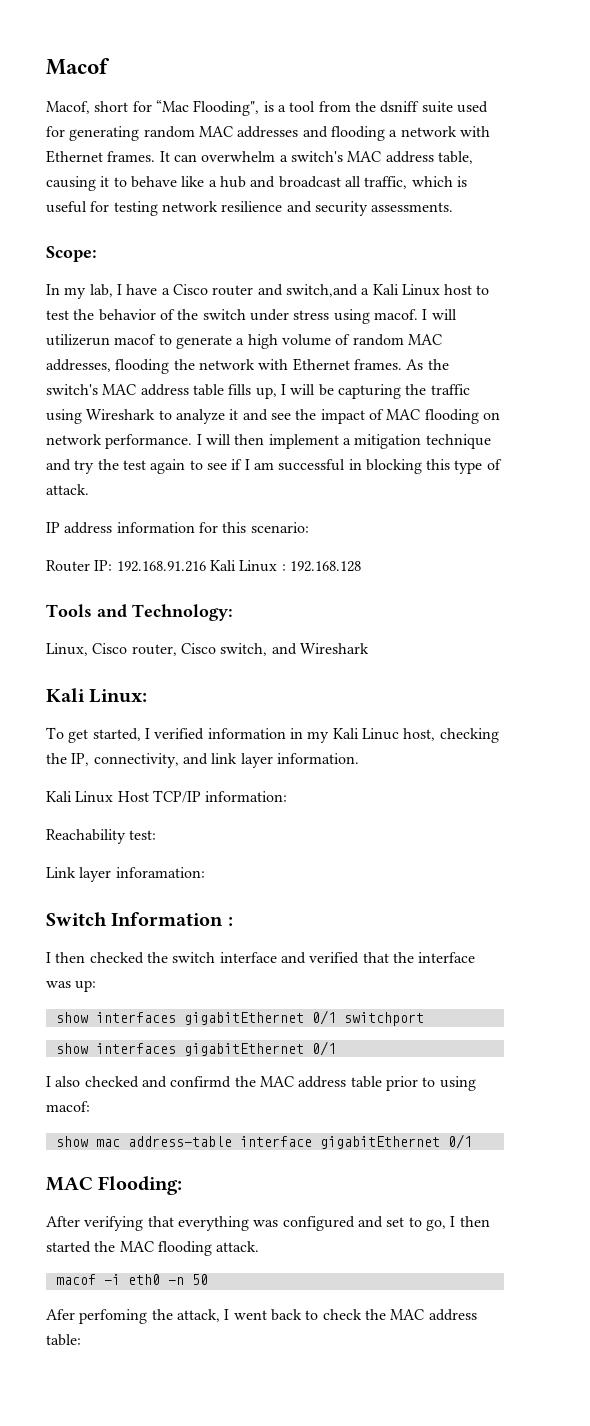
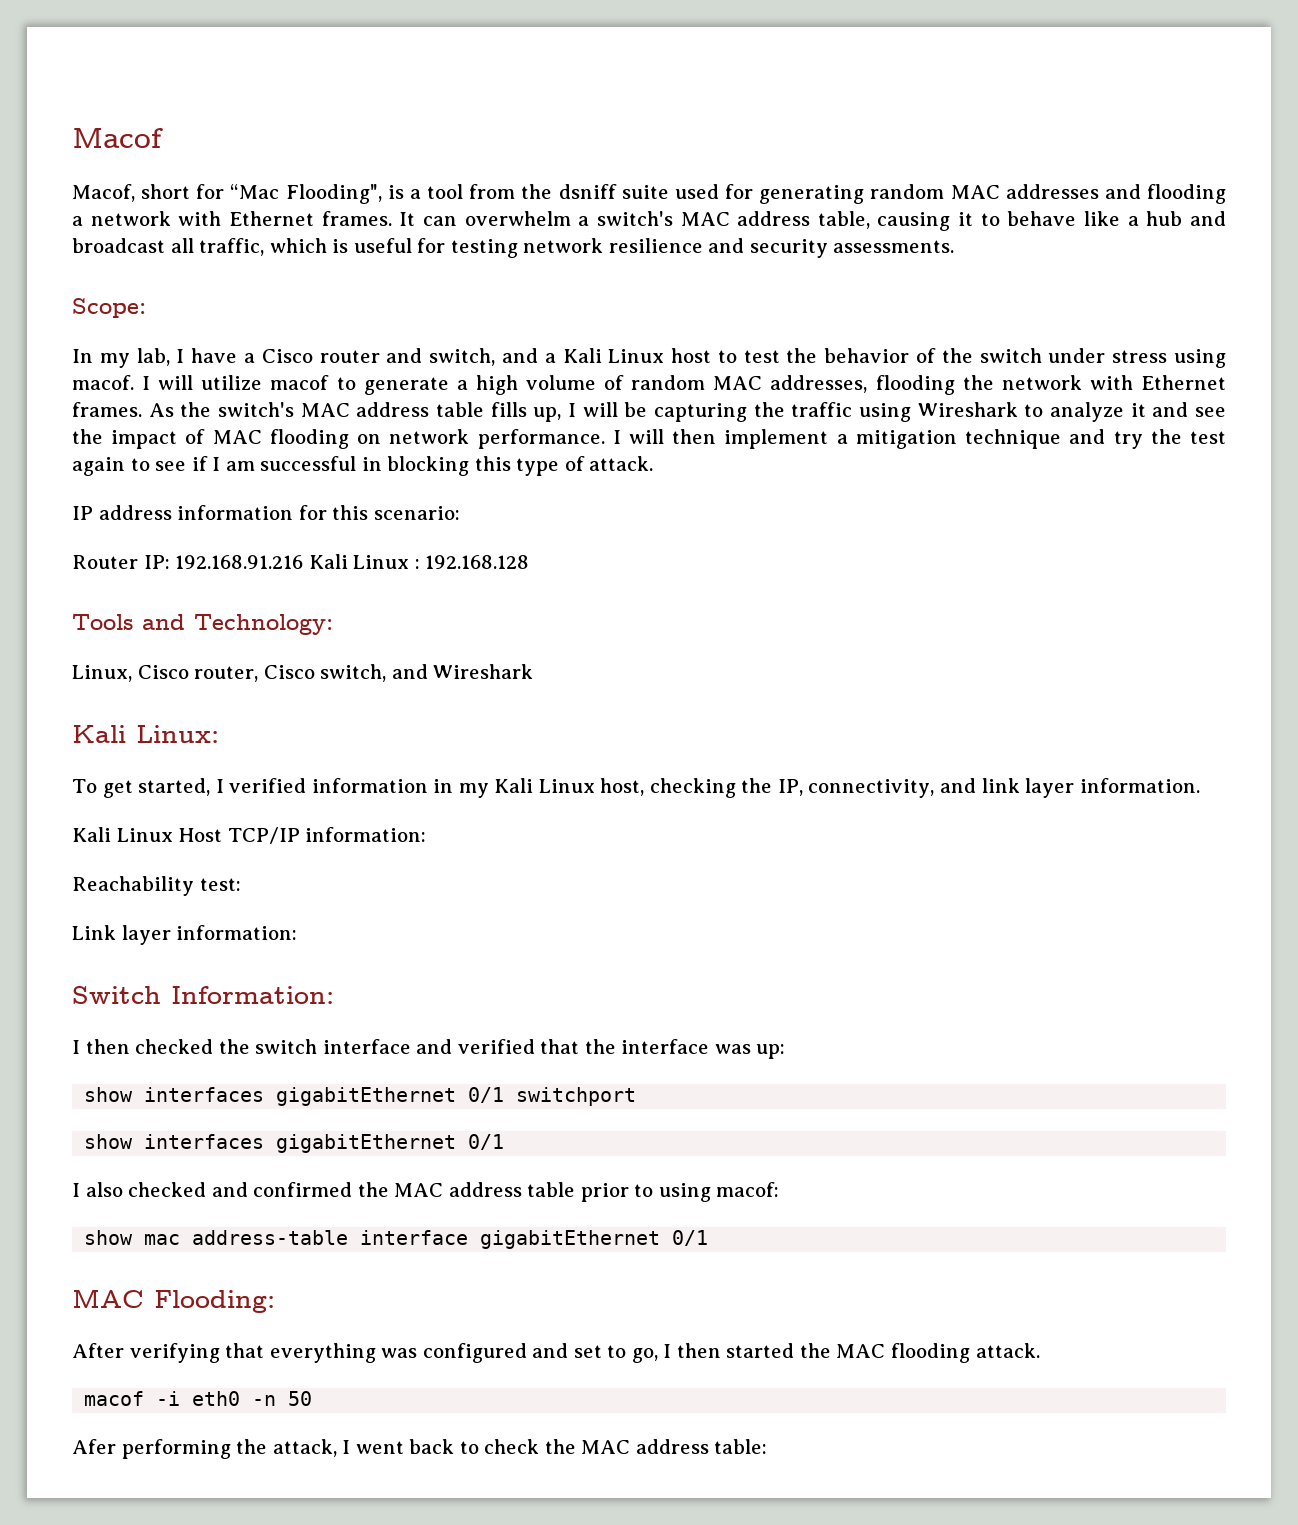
- In my lab, I have a Cisco router and switch,and a Kali Linux host to test the behavior of the switch under stress using macof.
+ In my lab, I have a Cisco router and switch, and a Kali Linux host to test the behavior of the switch under stress using macof.
- I will utilizerun macof to generate a high volume of random MAC addresses, flooding the network with Ethernet frames.
+ I will utilize macof to generate a high volume of random MAC addresses, flooding the network with Ethernet frames.
- To get started, I verified information in my Kali Linuc host, checking the IP, connectivity, and link layer information.
+ To get started, I verified information in my Kali Linux host, checking the IP, connectivity, and link layer information.
- Link layer inforamation:
+ Link layer information:
- Switch Information :
+ Switch Information:
- I also checked and confirmd the MAC address table prior to using macof:
+ I also checked and confirmed the MAC address table prior to using macof:
- Afer perfoming the attack, I went back to check the MAC address table:
+ Afer performing the attack, I went back to check the MAC address table:

